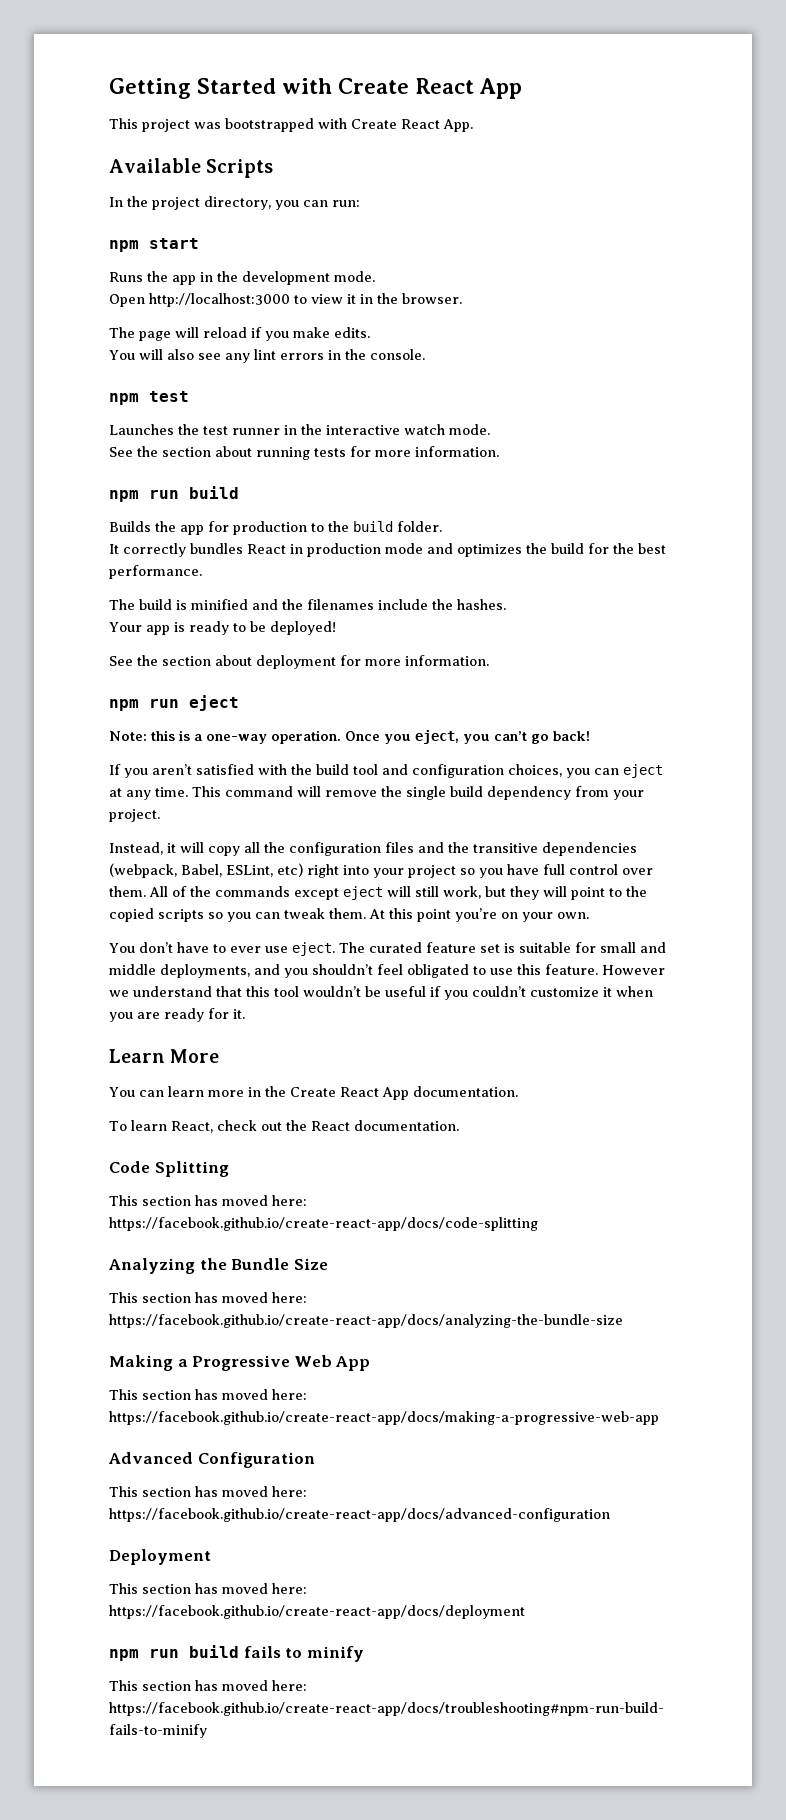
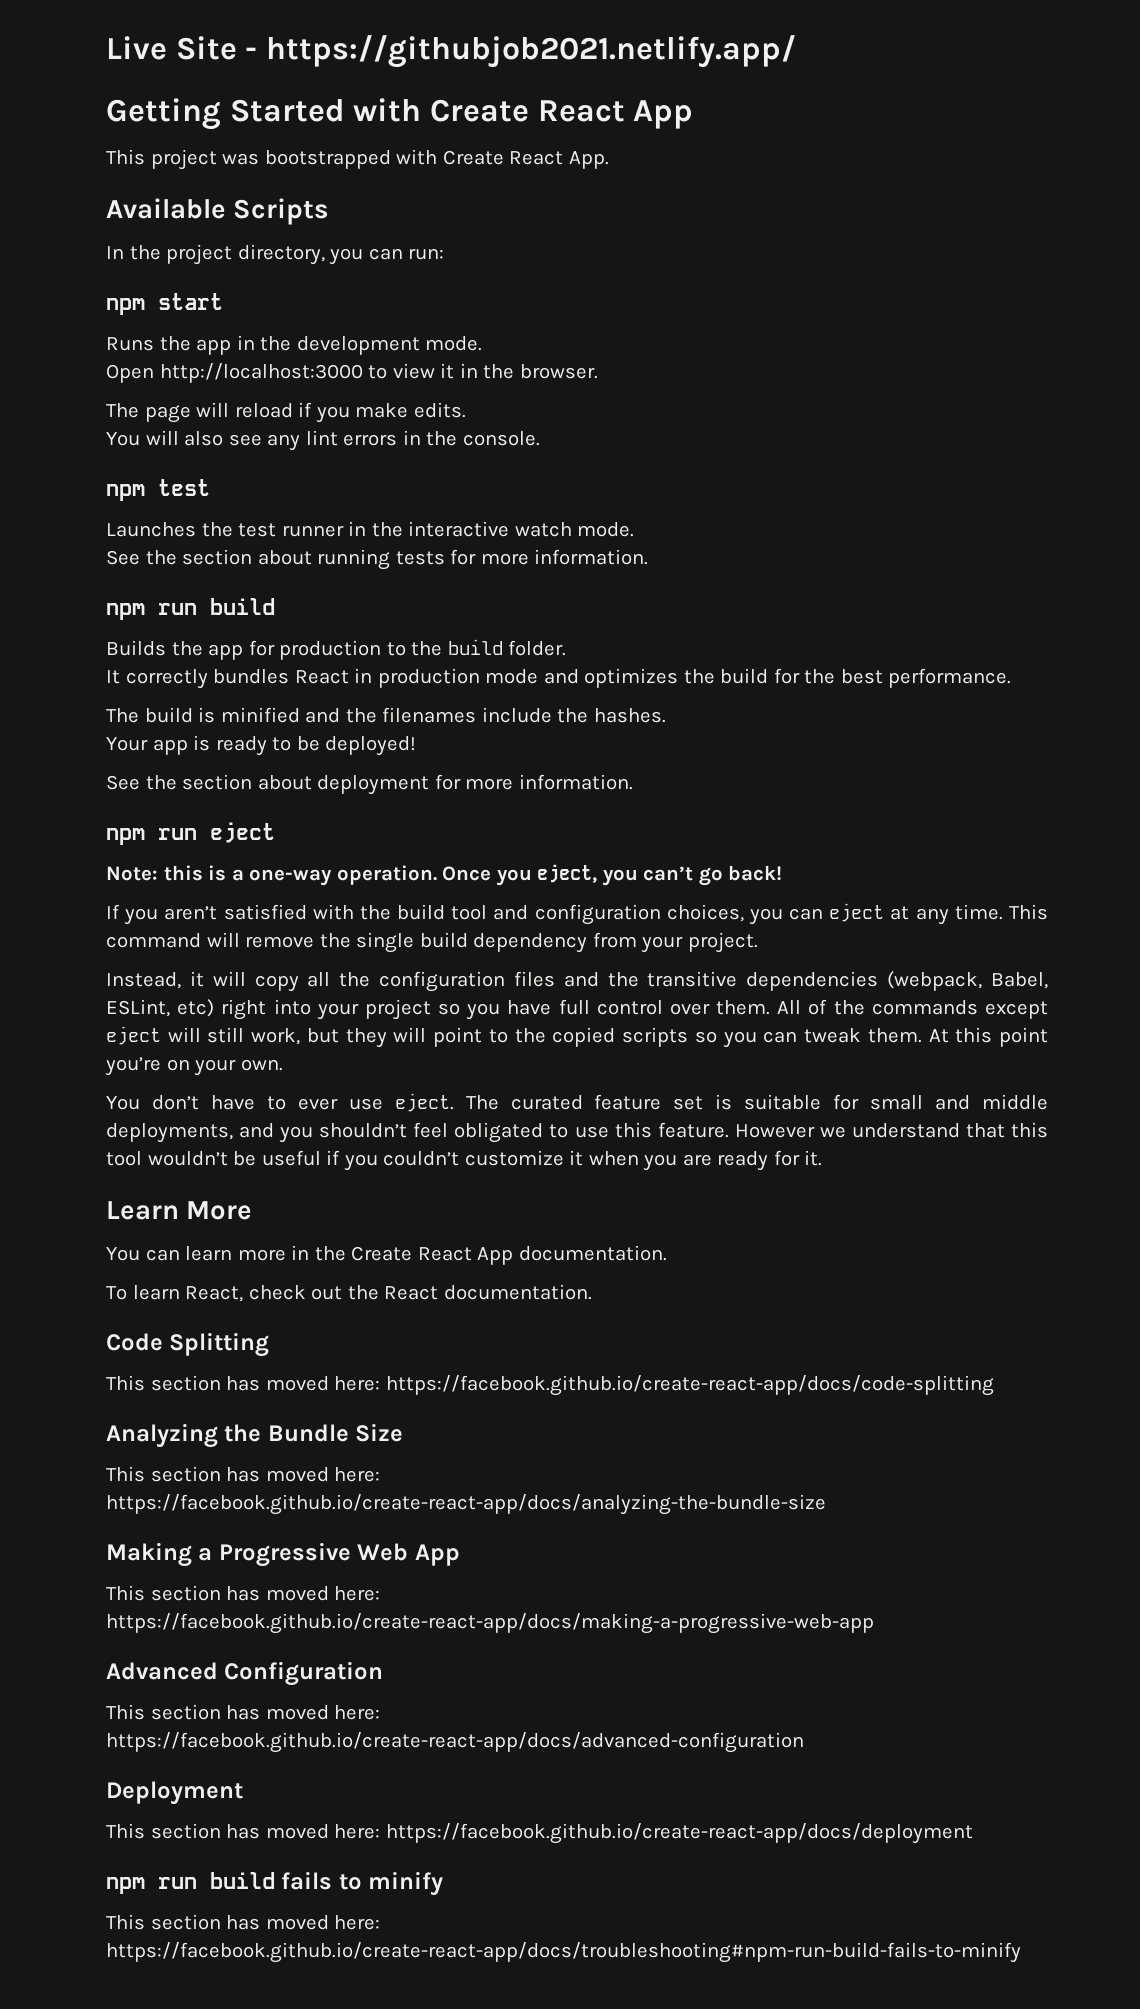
+ Live Site - https://githubjob2021.netlify.app/

